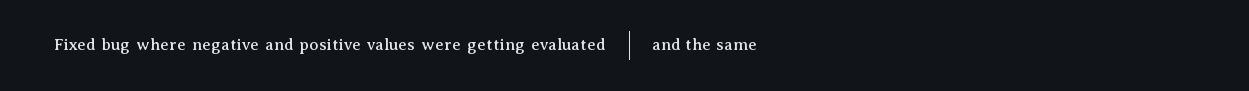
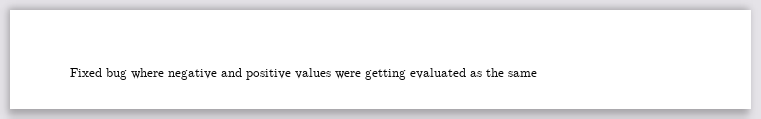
- Fixed bug where negative and positive values were getting evaluated and the same
+ Fixed bug where negative and positive values were getting evaluated as the same

